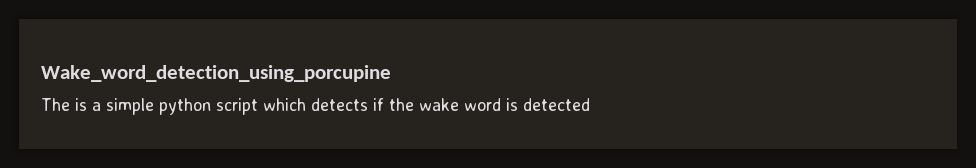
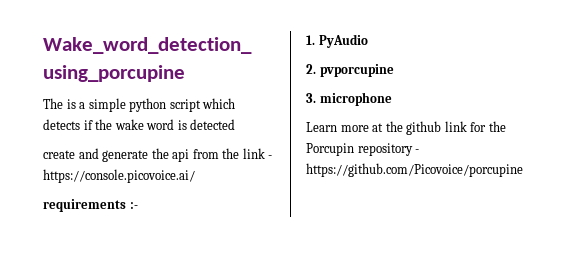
+ create and generate the api from the link - https://console.picovoice.ai/
+ requirements :-
+ 1. PyAudio
+ 2. pvporcupine
+ 3. microphone
+ Learn more at the github link for the Porcupin repository - https://github.com/Picovoice/porcupine

